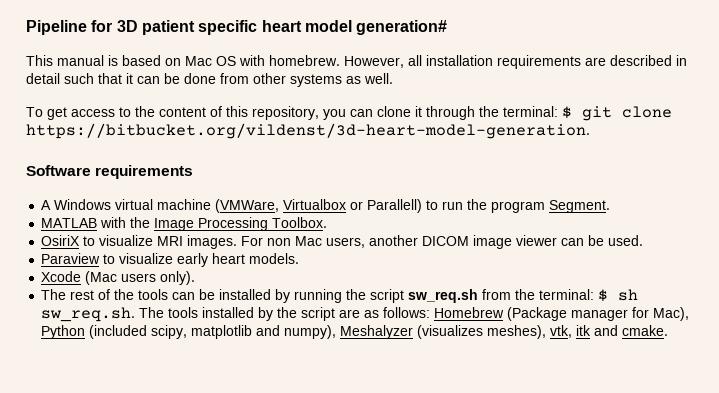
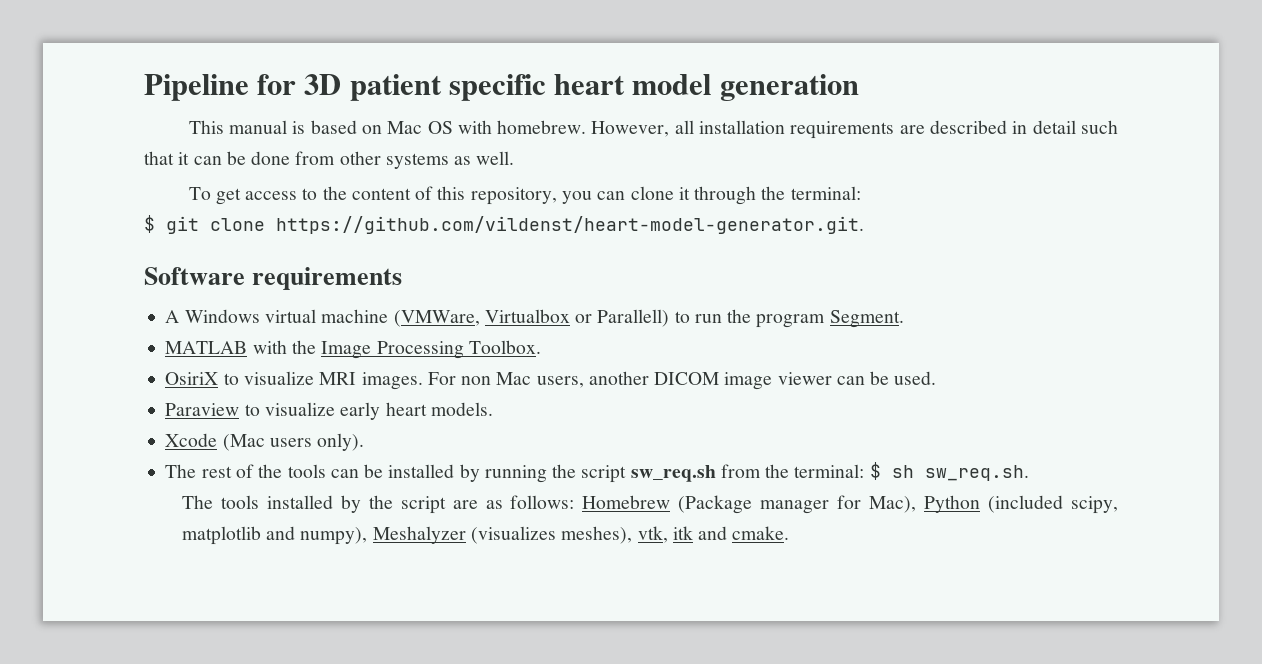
- Pipeline for 3D patient specific heart model generation#
+ Pipeline for 3D patient specific heart model generation
- To get access to the content of this repository, you can clone it through the terminal: $ git clone https://bitbucket.org/vildenst/3d-heart-model-generation.
+ To get access to the content of this repository, you can clone it through the terminal:
+ $ git clone https://github.com/vildenst/heart-model-generator.git.
- The rest of the tools can be installed by running the script sw_req.sh from the terminal: $ sh sw_req.sh. The tools installed by the script are as follows: Homebrew (Package manager for Mac), Python (included scipy, matplotlib and numpy), Meshalyzer (visualizes meshes), vtk, itk and cmake.
+ The rest of the tools can be installed by running the script sw_req.sh from the terminal: $ sh sw_req.sh.
+ The tools installed by the script are as follows: Homebrew (Package manager for Mac), Python (included scipy, matplotlib and numpy), Meshalyzer (visualizes meshes), vtk, itk and cmake.

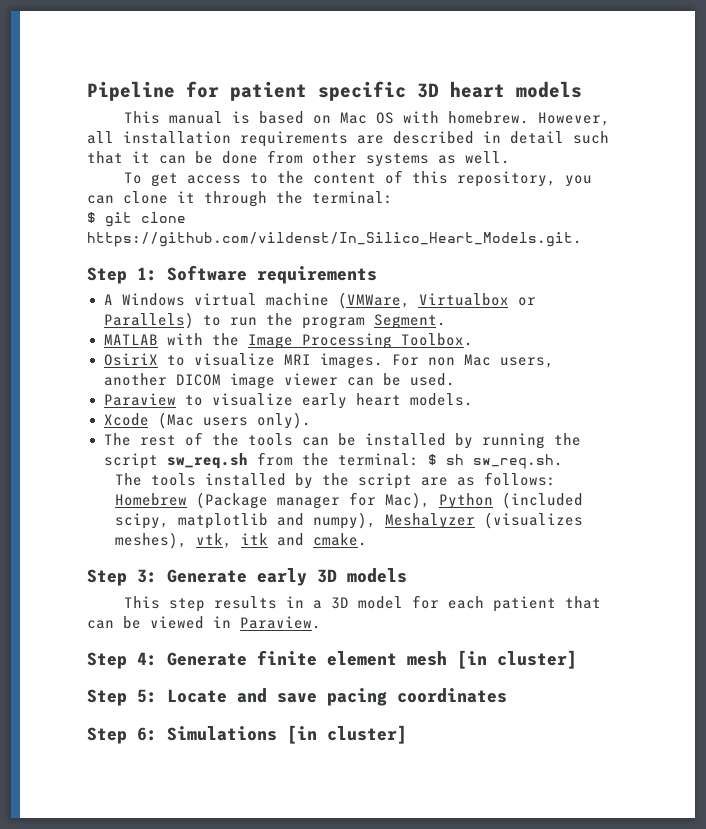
- Pipeline for 3D patient specific heart model generation
+ Pipeline for patient specific 3D heart models
- $ git clone https://github.com/vildenst/heart-model-generator.git.
- Software requirements
+ $ git clone https://github.com/vildenst/In_Silico_Heart_Models.git.
+ Step 1: Software requirements
- A Windows virtual machine (VMWare, Virtualbox or Parallell) to run the program Segment.
+ A Windows virtual machine (VMWare, Virtualbox or Parallels) to run the program Segment.
+ Step 3: Generate early 3D models
+ This step results in a 3D model for each patient that can be viewed in Paraview.
+ Step 4: Generate finite element mesh [in cluster]
+ Step 5: Locate and save pacing coordinates
+ Step 6: Simulations [in cluster]

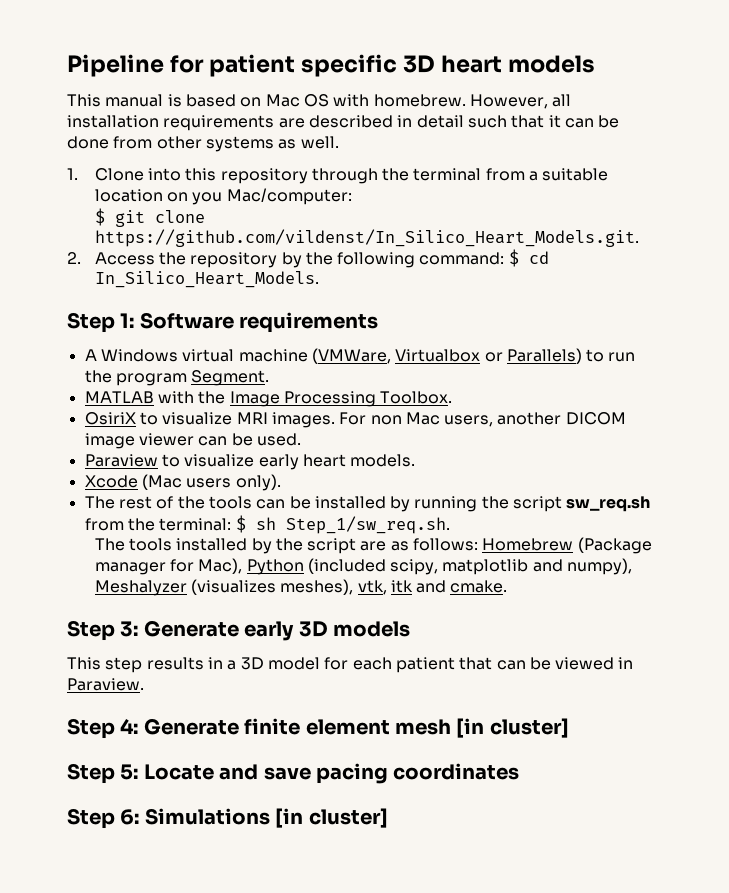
- To get access to the content of this repository, you can clone it through the terminal:
+ 1. Clone into this repository through the terminal from a suitable location on you Mac/computer:
  $ git clone https://github.com/vildenst/In_Silico_Heart_Models.git.
+ 2. Access the repository by the following command: $ cd In_Silico_Heart_Models.
- The rest of the tools can be installed by running the script sw_req.sh from the terminal: $ sh sw_req.sh.
+ The rest of the tools can be installed by running the script sw_req.sh from the terminal: $ sh Step_1/sw_req.sh.

